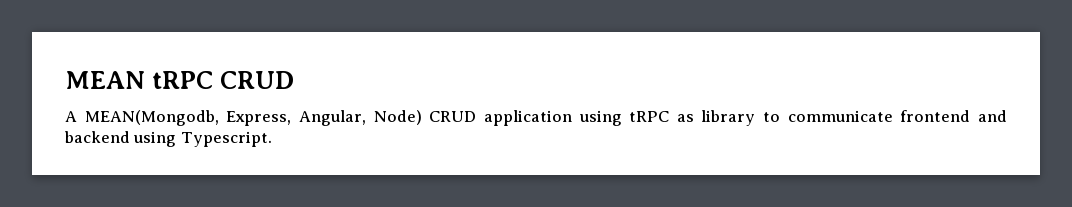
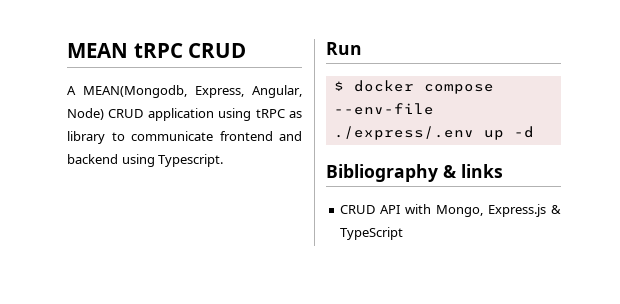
+ Run
+ $ docker compose --env-file ./express/.env up -d
+ Bibliography & links
+ CRUD API with Mongo, Express.js & TypeScript

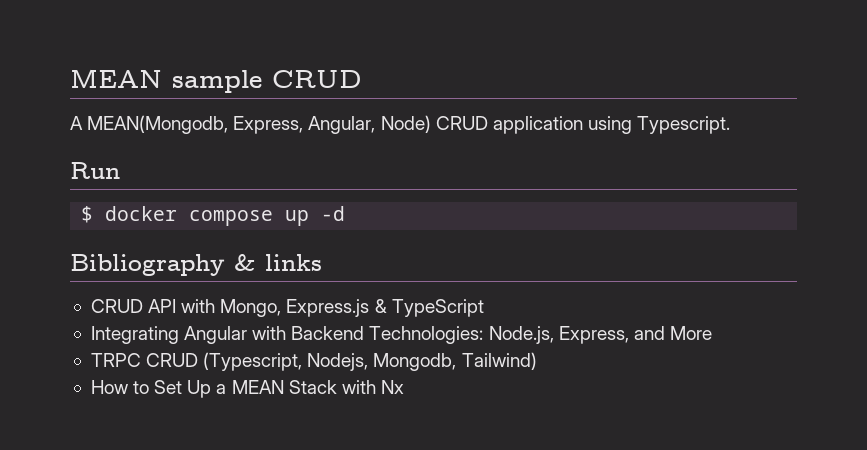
- MEAN tRPC CRUD
+ MEAN sample CRUD
- A MEAN(Mongodb, Express, Angular, Node) CRUD application using tRPC as library to communicate frontend and backend using Typescript.
+ A MEAN(Mongodb, Express, Angular, Node) CRUD application using Typescript.
- $ docker compose --env-file ./express/.env up -d
+ $ docker compose up -d
+ Integrating Angular with Backend Technologies: Node.js, Express, and More
+ TRPC CRUD (Typescript, Nodejs, Mongodb, Tailwind)
+ How to Set Up a MEAN Stack with Nx

